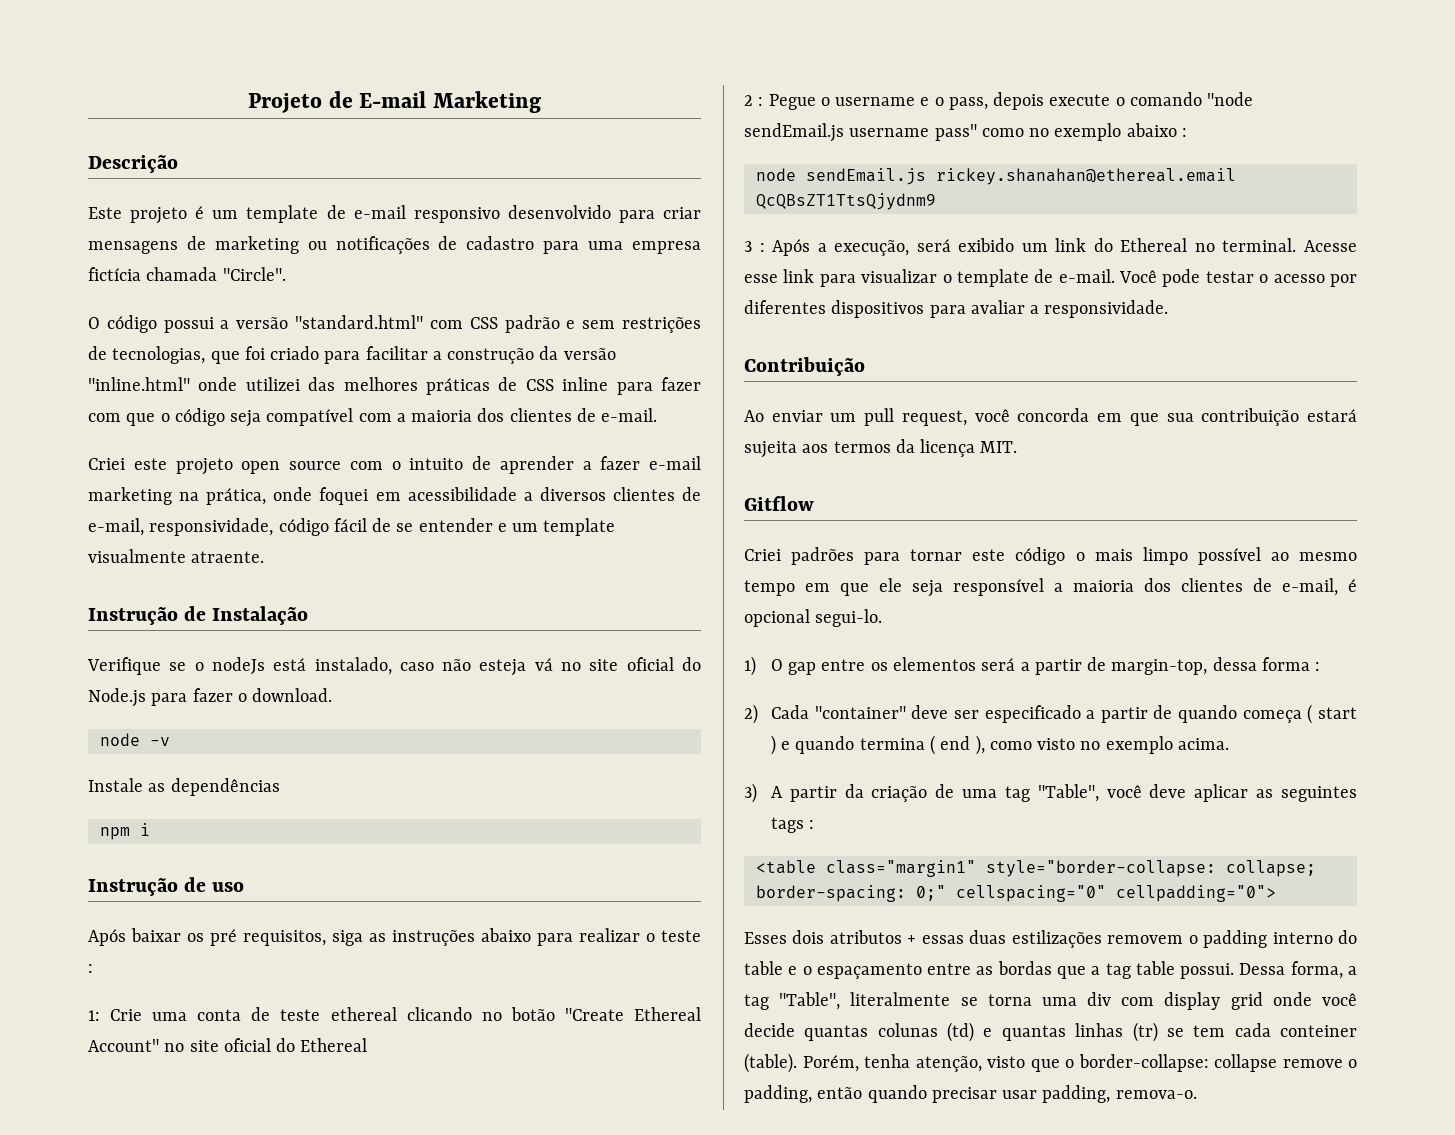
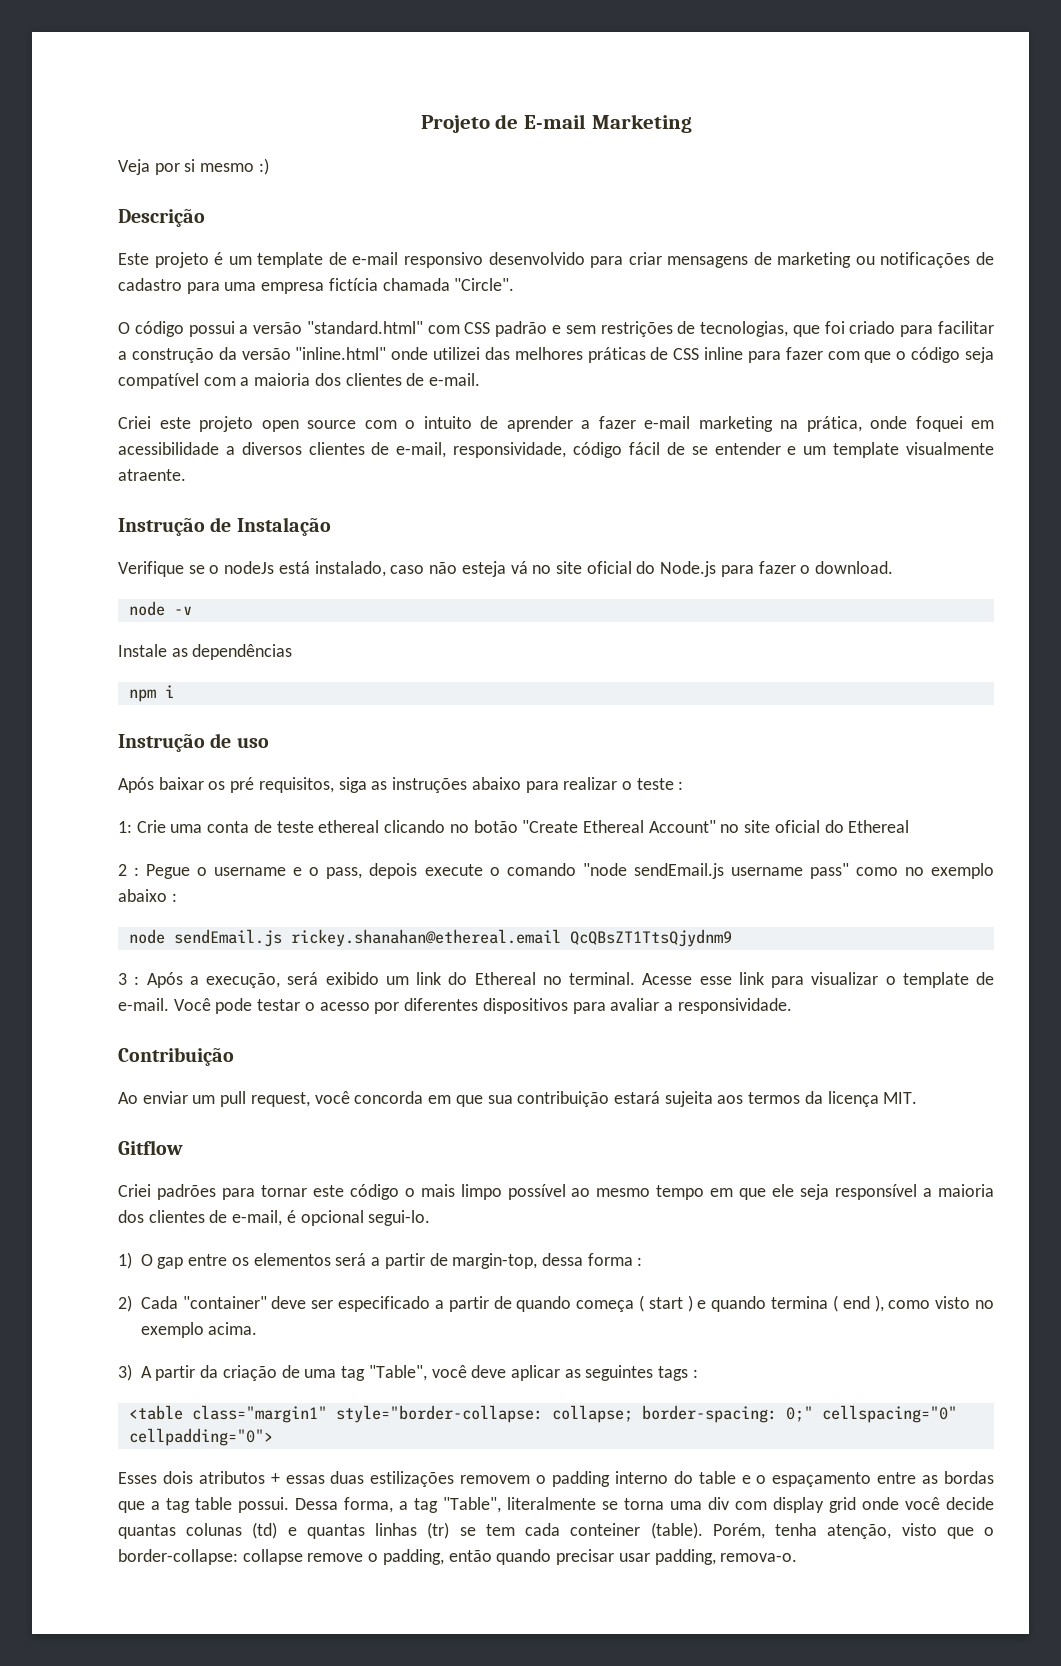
+ Veja por si mesmo :)

